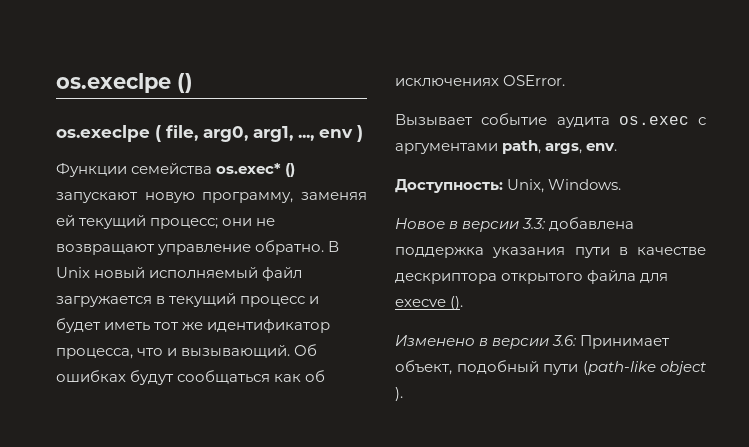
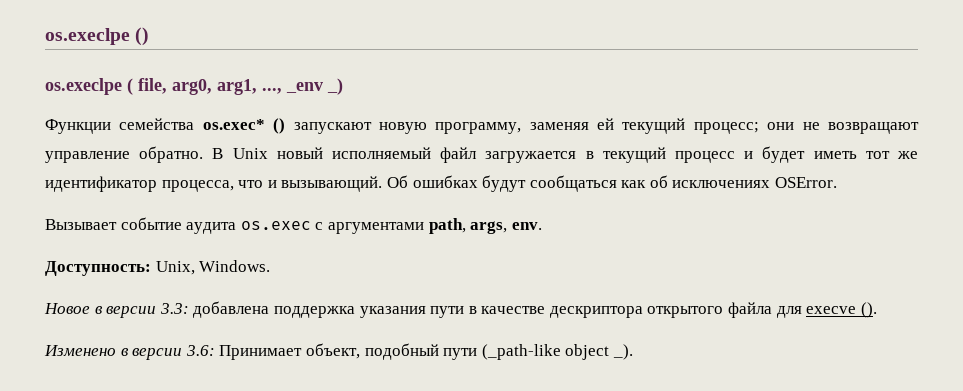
- os.execlpe ( file, arg0, arg1, ..., env )
+ os.execlpe ( file, arg0, arg1, ..., _env _)
- Изменено в версии 3.6: Принимает объект, подобный пути (path-like object ).
+ Изменено в версии 3.6: Принимает объект, подобный пути (_path-like object _).

